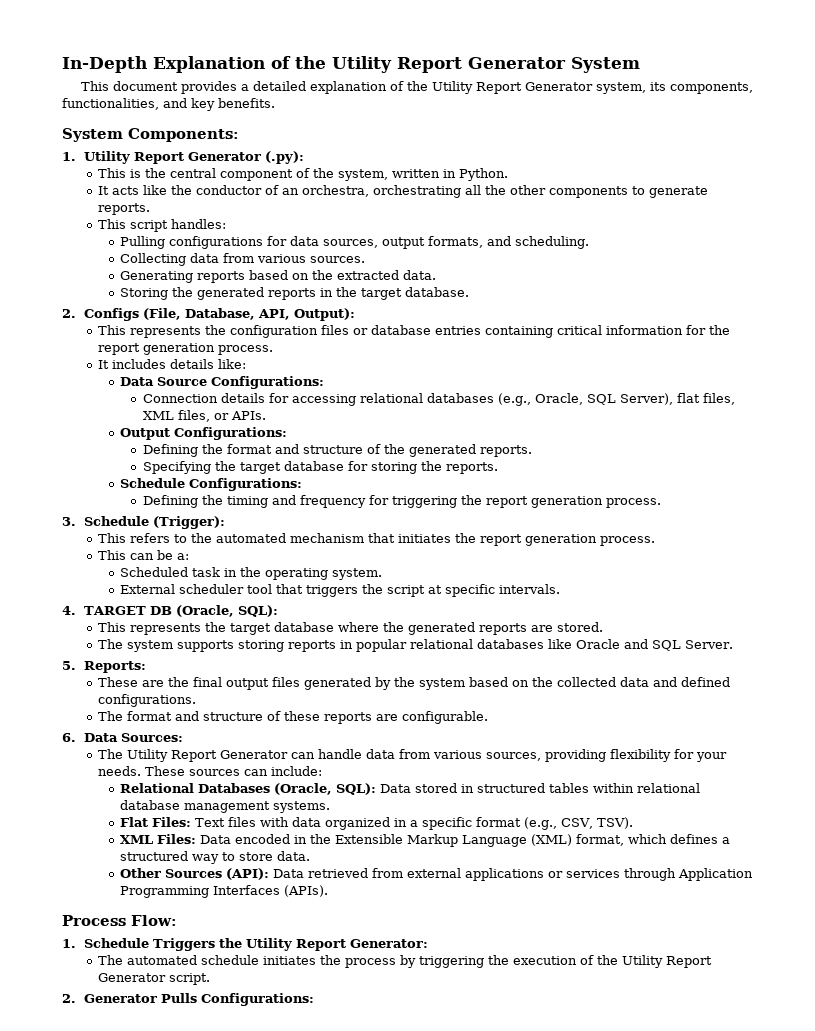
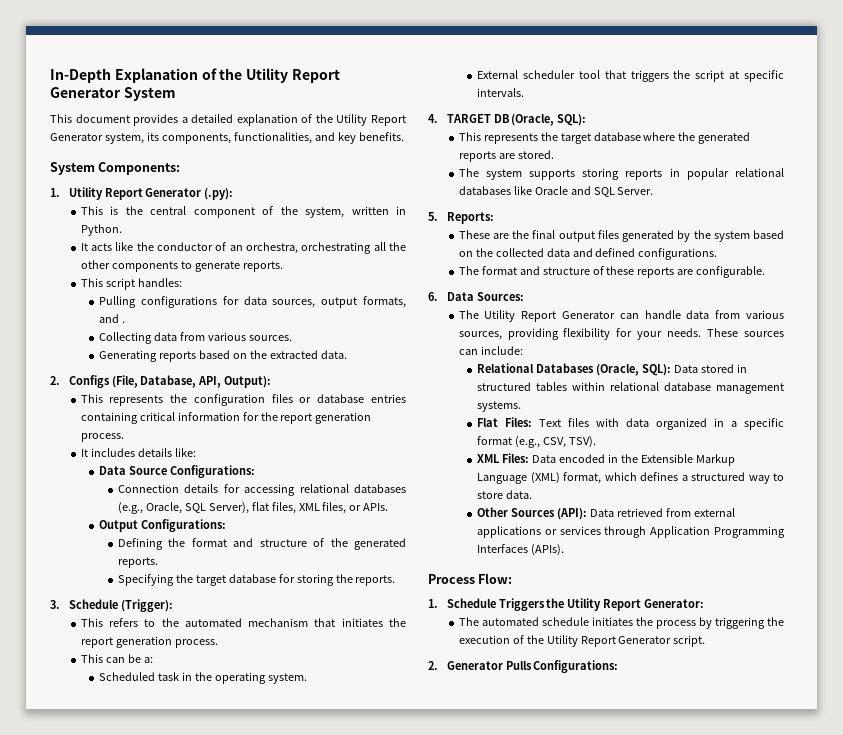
- Pulling configurations for data sources, output formats, and scheduling.
+ Pulling configurations for data sources, output formats, and .
- Storing the generated reports in the target database.
- Schedule Configurations:
- Defining the timing and frequency for triggering the report generation process.

